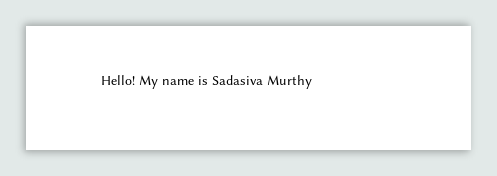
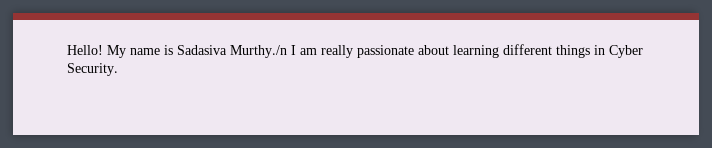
- My name is Sadasiva Murthy
+ My name is Sadasiva Murthy./n I am really passionate about learning different things in Cyber Security.

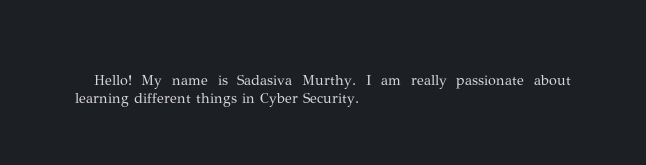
- My name is Sadasiva Murthy./n I am really passionate about learning different things in Cyber Security.
+ My name is Sadasiva Murthy. I am really passionate about learning different things in Cyber Security.

